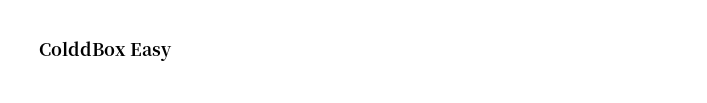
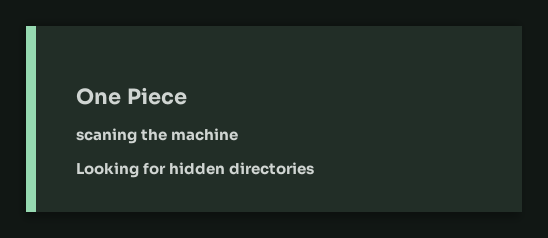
- ColddBox Easy
+ One Piece
+ scaning the machine
+ Looking for hidden directories

